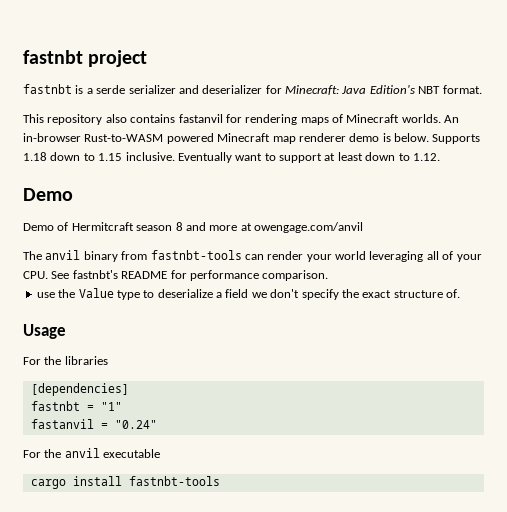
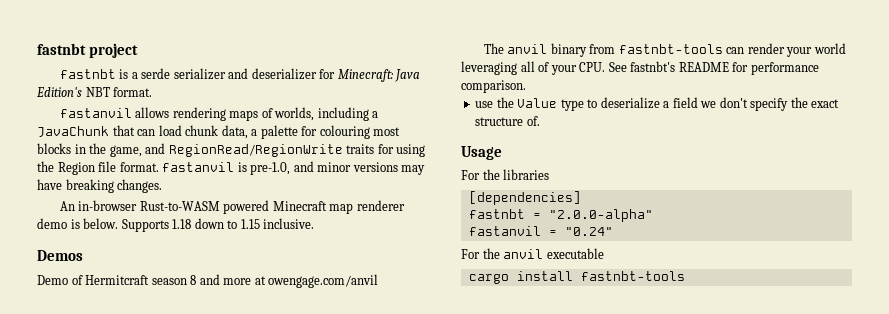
- This repository also contains fastanvil for rendering maps of Minecraft worlds. An in-browser Rust-to-WASM powered Minecraft map renderer demo is below.
+ fastanvil allows rendering maps of worlds, including a JavaChunk that can load chunk data, a palette for colouring most blocks in the game, and RegionRead/RegionWrite traits for using the Region file format. fastanvil is pre-1.0, and minor versions may have breaking changes.
+ An in-browser Rust-to-WASM powered Minecraft map renderer demo is below.
- Supports 1.18 down to 1.15 inclusive. Eventually want to support at least down to 1.12.
- Demo
+ Supports 1.18 down to 1.15 inclusive.
+ Demos
- fastnbt = "1"
+ fastnbt = "2.0.0-alpha"

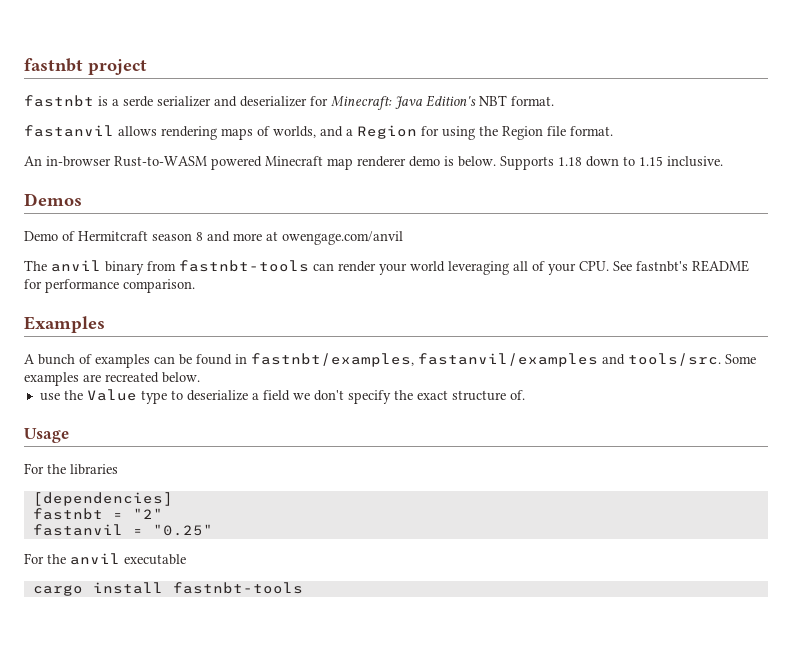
- fastanvil allows rendering maps of worlds, including a JavaChunk that can load chunk data, a palette for colouring most blocks in the game, and RegionRead/RegionWrite traits for using the Region file format. fastanvil is pre-1.0, and minor versions may have breaking changes.
+ fastanvil allows rendering maps of worlds, and a Region for using the Region file format.
+ Examples
+ A bunch of examples can be found in fastnbt/examples, fastanvil/examples and tools/src. Some examples are recreated below.
- fastnbt = "2.0.0-alpha"
+ fastnbt = "2"
- fastanvil = "0.24"
+ fastanvil = "0.25"

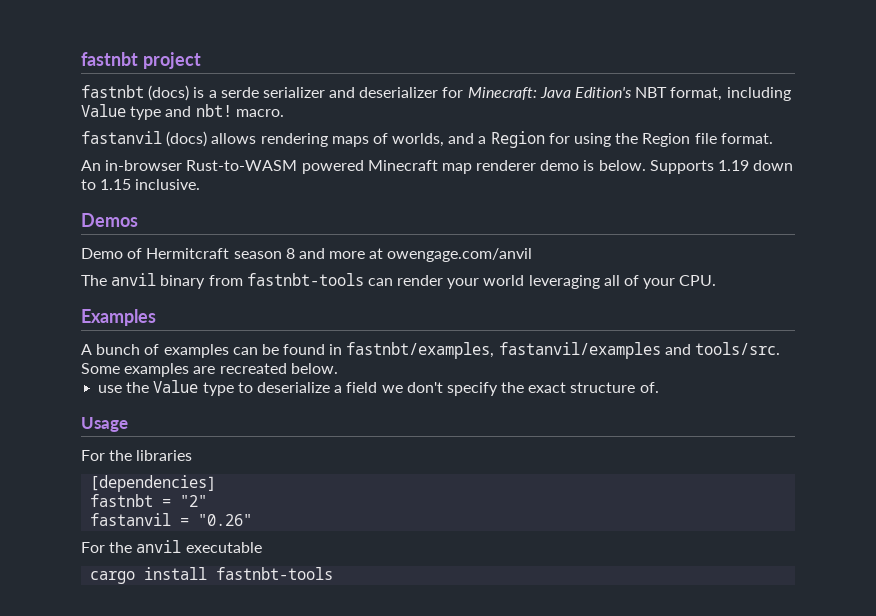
- fastnbt is a serde serializer and deserializer for Minecraft: Java Edition's NBT format.
- fastanvil allows rendering maps of worlds, and a Region for using the Region file format.
+ fastnbt (docs) is a serde serializer and deserializer for Minecraft: Java Edition's NBT format, including Value type and nbt! macro.
+ fastanvil (docs) allows rendering maps of worlds, and a Region for using the Region file format.
- Supports 1.18 down to 1.15 inclusive.
+ Supports 1.19 down to 1.15 inclusive.
- The anvil binary from fastnbt-tools can render your world leveraging all of your CPU. See fastnbt's README for performance comparison.
+ The anvil binary from fastnbt-tools can render your world leveraging all of your CPU.
- fastanvil = "0.25"
+ fastanvil = "0.26"

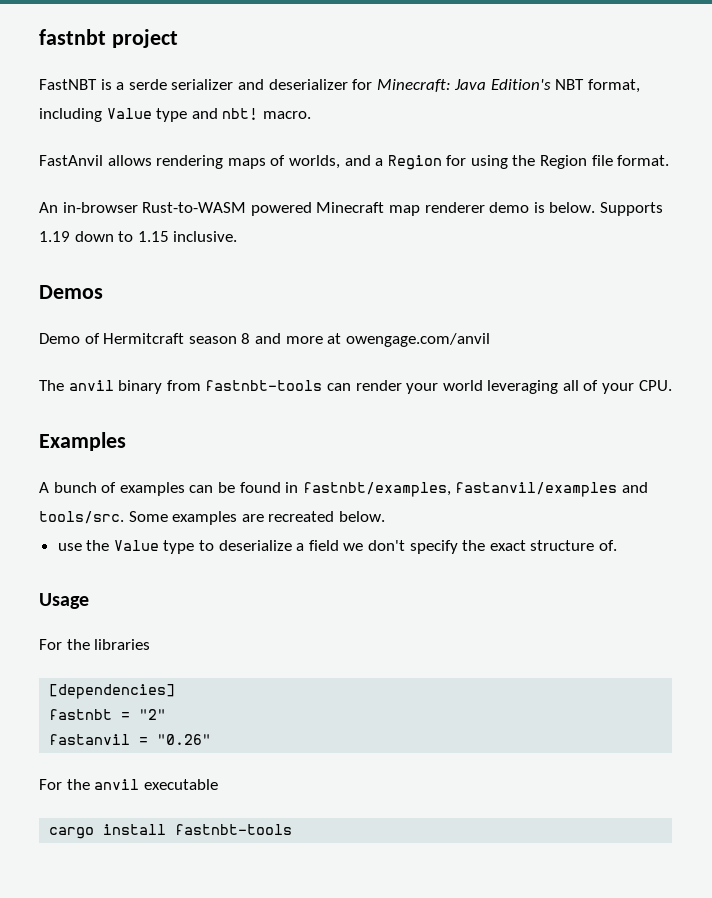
- fastnbt (docs) is a serde serializer and deserializer for Minecraft: Java Edition's NBT format, including Value type and nbt! macro.
+ FastNBT is a serde serializer and deserializer for Minecraft: Java Edition's NBT format, including Value type and nbt! macro.
- fastanvil (docs) allows rendering maps of worlds, and a Region for using the Region file format.
+ FastAnvil allows rendering maps of worlds, and a Region for using the Region file format.

